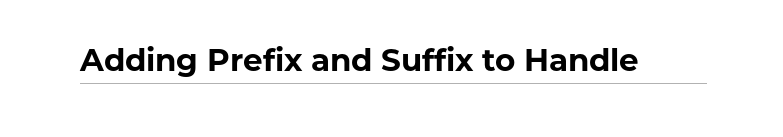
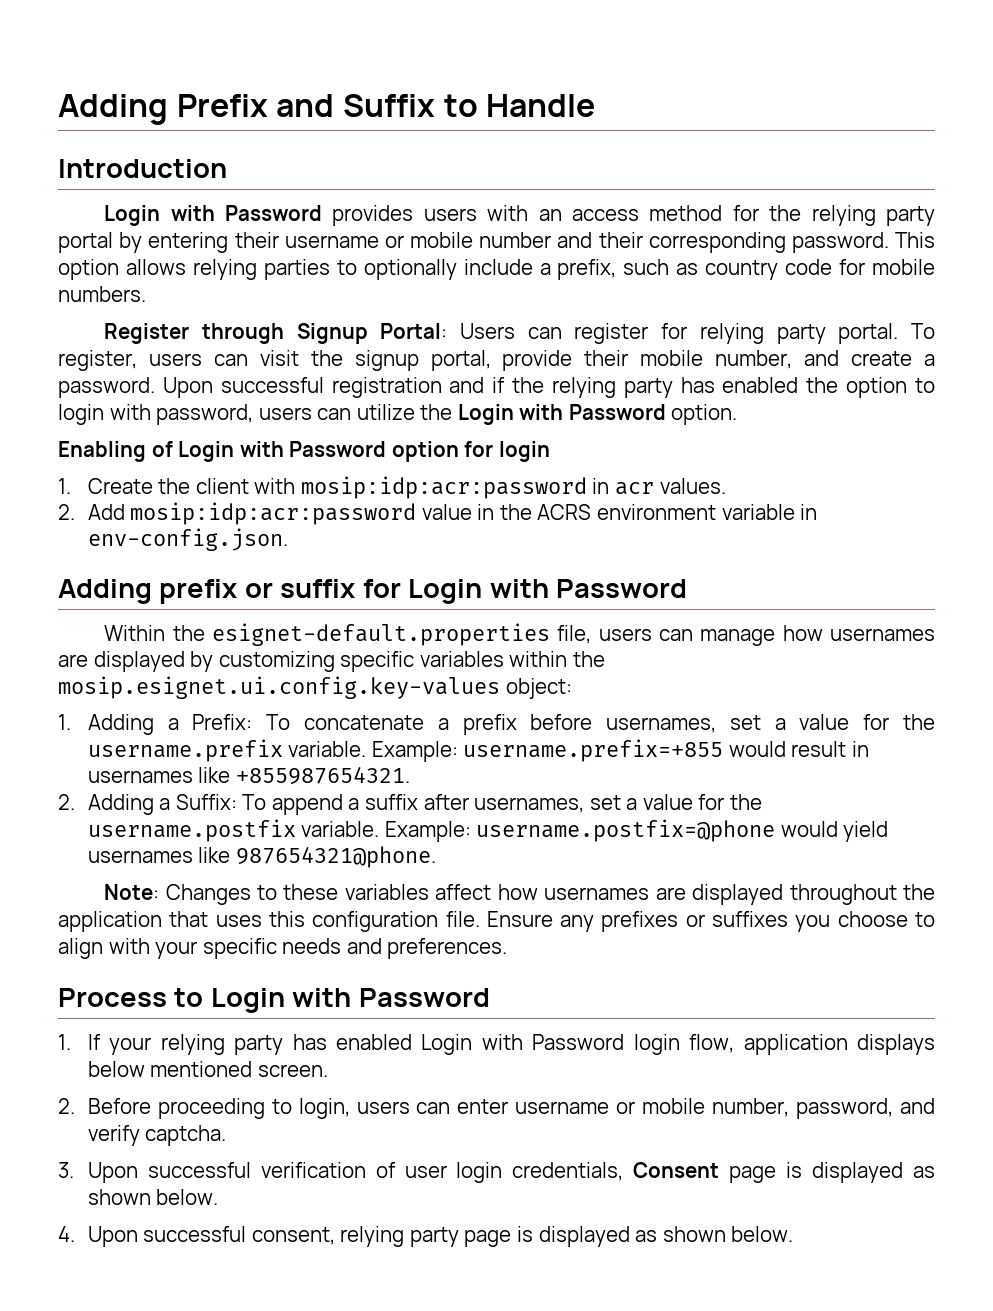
+ Introduction
+ Login with Password provides users with an access method for the relying party portal by entering their username or mobile number and their corresponding password. This option allows relying parties to optionally include a prefix, such as country code for mobile numbers.
+ Register through Signup Portal: Users can register for relying party portal. To register, users can visit the signup portal, provide their mobile number, and create a password. Upon successful registration and if the relying party has enabled the option to login with password, users can utilize the Login with Password option.
+ Enabling of Login with Password option for login
+ 1. Create the client with mosip:idp:acr:password in acr values.
+ 2. Add mosip:idp:acr:password value in the ACRS environment variable in env-config.json.
+ Adding prefix or suffix for Login with Password
+ Within the esignet-default.properties file, users can manage how usernames are displayed by customizing specific variables within the mosip.esignet.ui.config.key-values object:
+ 1. Adding a Prefix: To concatenate a prefix before usernames, set a value for the username.prefix variable. Example: username.prefix=+855 would result in usernames like +855987654321.
+ 2. Adding a Suffix: To append a suffix after usernames, set a value for the username.postfix variable. Example: username.postfix=@phone would yield usernames like 987654321@phone.
+ Note: Changes to these variables affect how usernames are displayed throughout the application that uses this configuration file. Ensure any prefixes or suffixes you choose to align with your specific needs and preferences.
+ Process to Login with Password
+ 1. If your relying party has enabled Login with Password login flow, application displays below mentioned screen.
+ 2. Before proceeding to login, users can enter username or mobile number, password, and verify captcha.
+ 3. Upon successful verification of user login credentials, Consent page is displayed as shown below.
+ 4. Upon successful consent, relying party page is displayed as shown below.

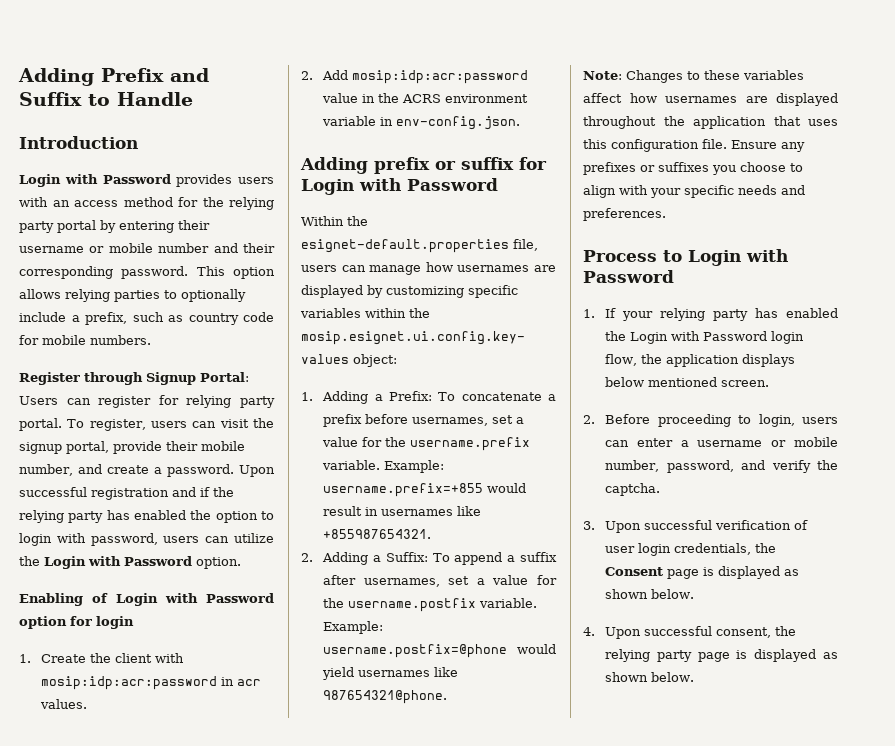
- 1. If your relying party has enabled Login with Password login flow, application displays below mentioned screen.
+ 1. If your relying party has enabled the Login with Password login flow, the application displays below mentioned screen.
- 2. Before proceeding to login, users can enter username or mobile number, password, and verify captcha.
+ 2. Before proceeding to login, users can enter a username or mobile number, password, and verify the captcha.
- 3. Upon successful verification of user login credentials, Consent page is displayed as shown below.
+ 3. Upon successful verification of user login credentials, the Consent page is displayed as shown below.
- 4. Upon successful consent, relying party page is displayed as shown below.
+ 4. Upon successful consent, the relying party page is displayed as shown below.

